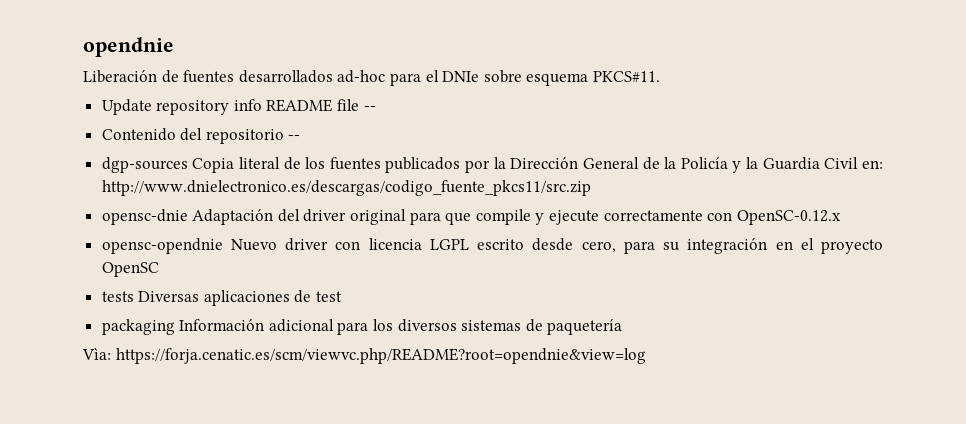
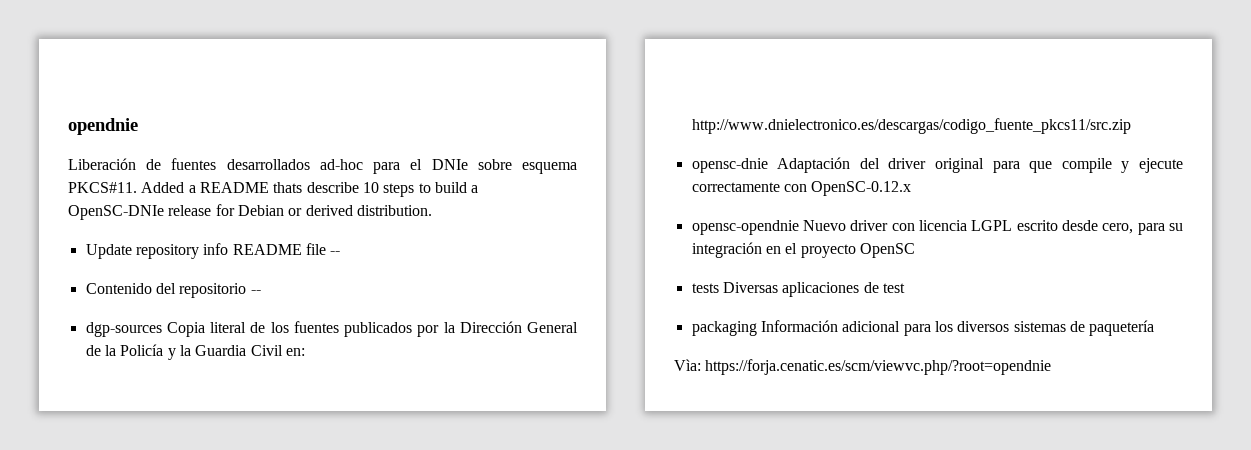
+ Added a README thats describe 10 steps to build a OpenSC-DNIe release for Debian or derived distribution.
- Vìa: https://forja.cenatic.es/scm/viewvc.php/README?root=opendnie&view=log
+ Vìa: https://forja.cenatic.es/scm/viewvc.php/?root=opendnie

